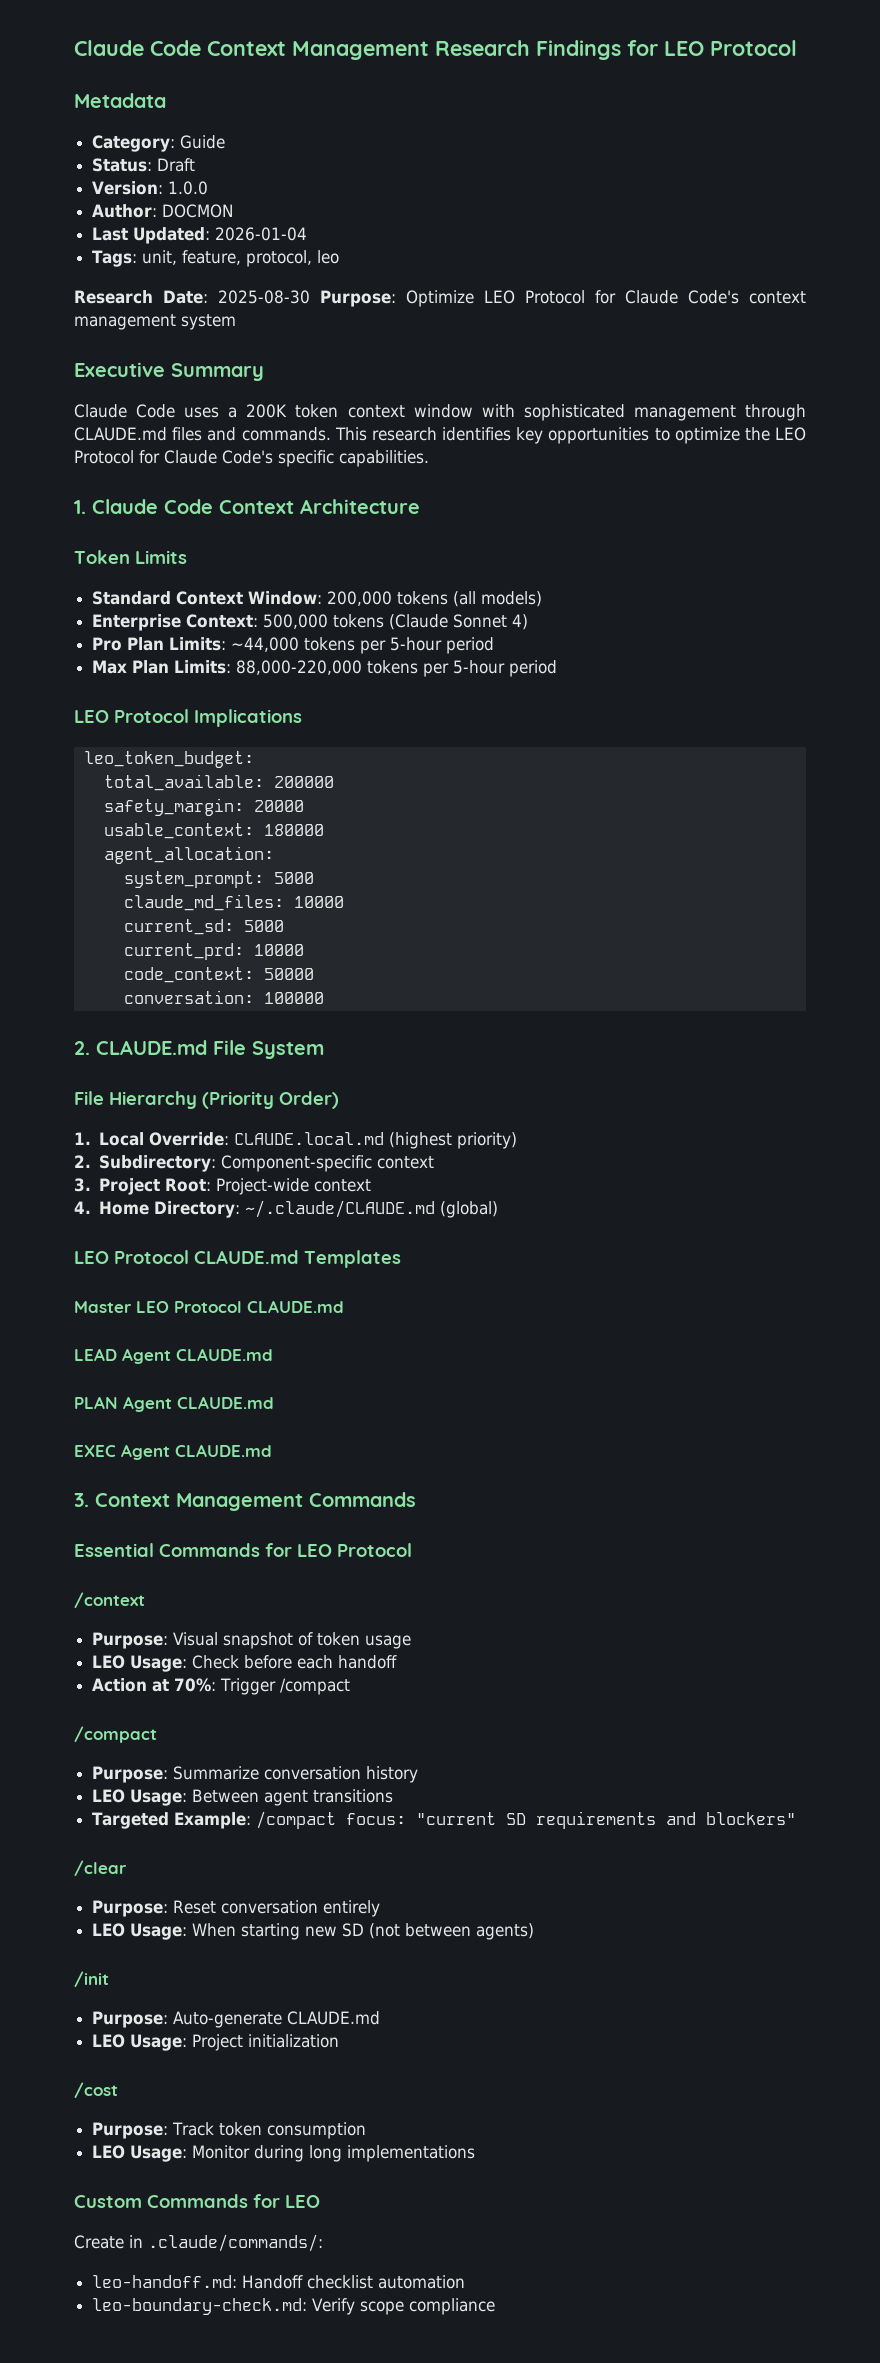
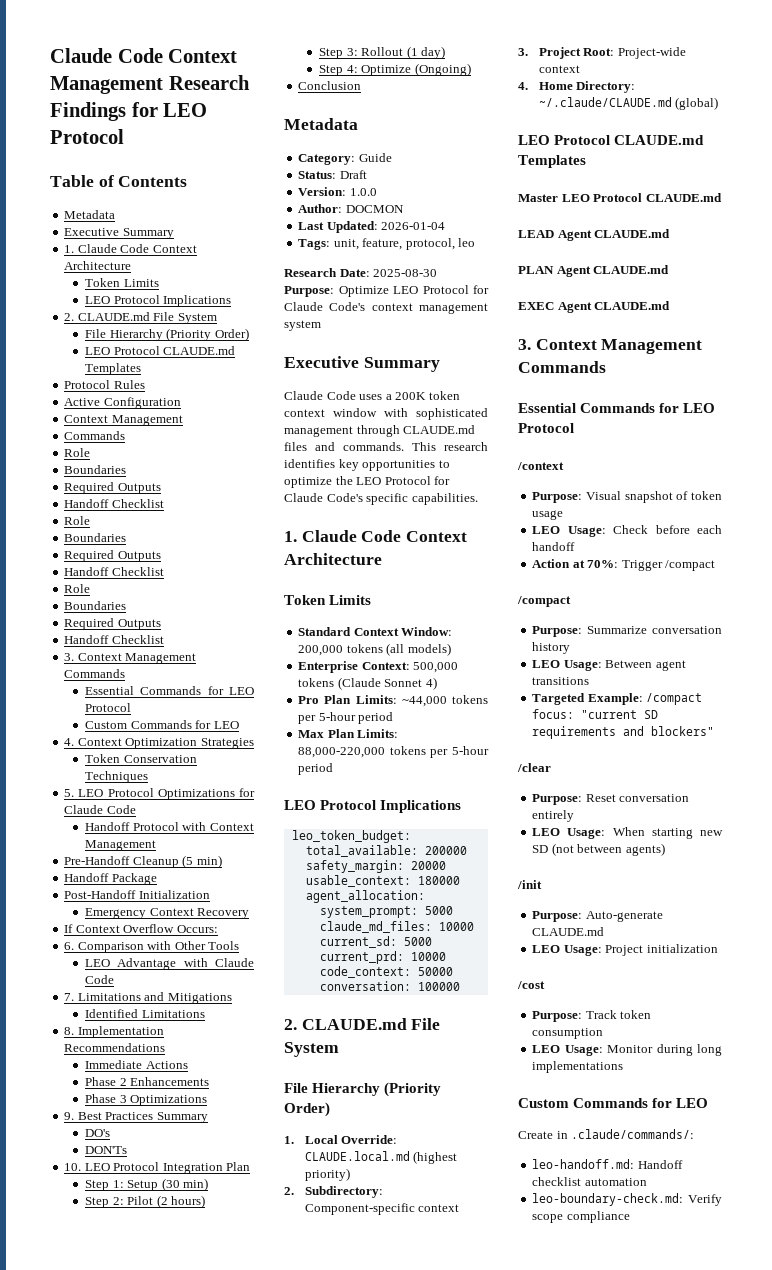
+ Table of Contents
+ Metadata
+ Executive Summary
+ 1. Claude Code Context Architecture
+ Token Limits
+ LEO Protocol Implications
+ 2. CLAUDE.md File System
+ File Hierarchy (Priority Order)
+ LEO Protocol CLAUDE.md Templates
+ Protocol Rules
+ Active Configuration
+ Context Management
+ Commands
+ Role
+ Boundaries
+ Required Outputs
+ Handoff Checklist
+ Role
+ Boundaries
+ Required Outputs
+ Handoff Checklist
+ Role
+ Boundaries
+ Required Outputs
+ Handoff Checklist
+ 3. Context Management Commands
+ Essential Commands for LEO Protocol
+ Custom Commands for LEO
+ 4. Context Optimization Strategies
+ Token Conservation Techniques
+ 5. LEO Protocol Optimizations for Claude Code
+ Handoff Protocol with Context Management
+ Pre-Handoff Cleanup (5 min)
+ Handoff Package
+ Post-Handoff Initialization
+ Emergency Context Recovery
+ If Context Overflow Occurs:
+ 6. Comparison with Other Tools
+ LEO Advantage with Claude Code
+ 7. Limitations and Mitigations
+ Identified Limitations
+ 8. Implementation Recommendations
+ Immediate Actions
+ Phase 2 Enhancements
+ Phase 3 Optimizations
+ 9. Best Practices Summary
+ DO's
+ DON'Ts
+ 10. LEO Protocol Integration Plan
+ Step 1: Setup (30 min)
+ Step 2: Pilot (2 hours)
+ Step 3: Rollout (1 day)
+ Step 4: Optimize (Ongoing)
+ Conclusion

